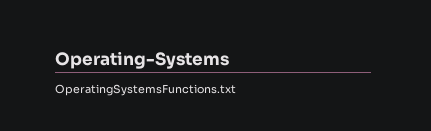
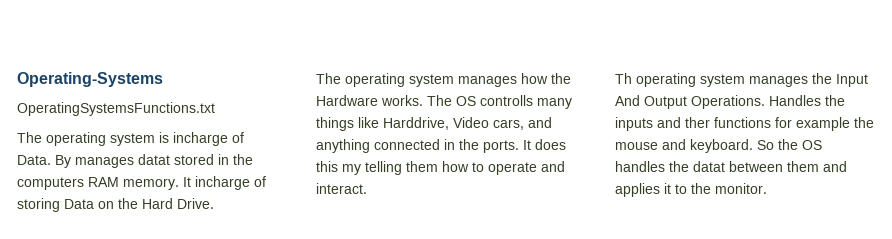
+ The operating system is incharge of Data. By manages datat stored in the computers RAM memory. It incharge of storing Data on the Hard Drive.
+ The operating system manages how the Hardware works. The OS controlls many things like Harddrive, Video cars, and anything connected in the ports. It does this my telling them how to operate and interact.
+ Th operating system manages the Input And Output Operations. Handles the inputs and ther functions for example the mouse and keyboard. So the OS handles the datat between them and applies it to the monitor.

